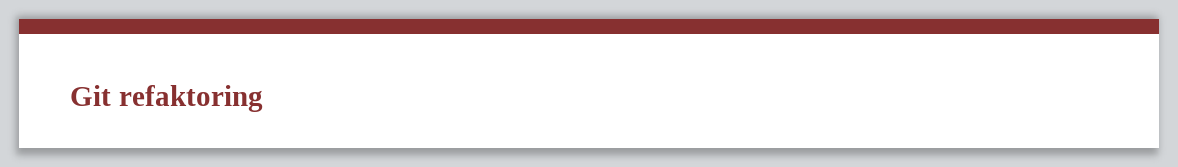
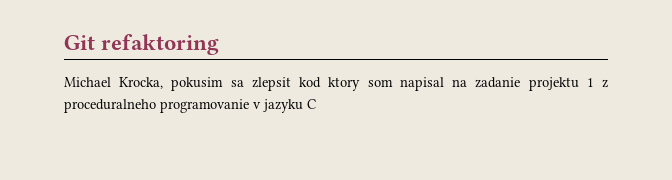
+ Michael Krocka, pokusim sa zlepsit kod ktory som napisal na zadanie projektu 1 z proceduralneho programovanie v jazyku C

